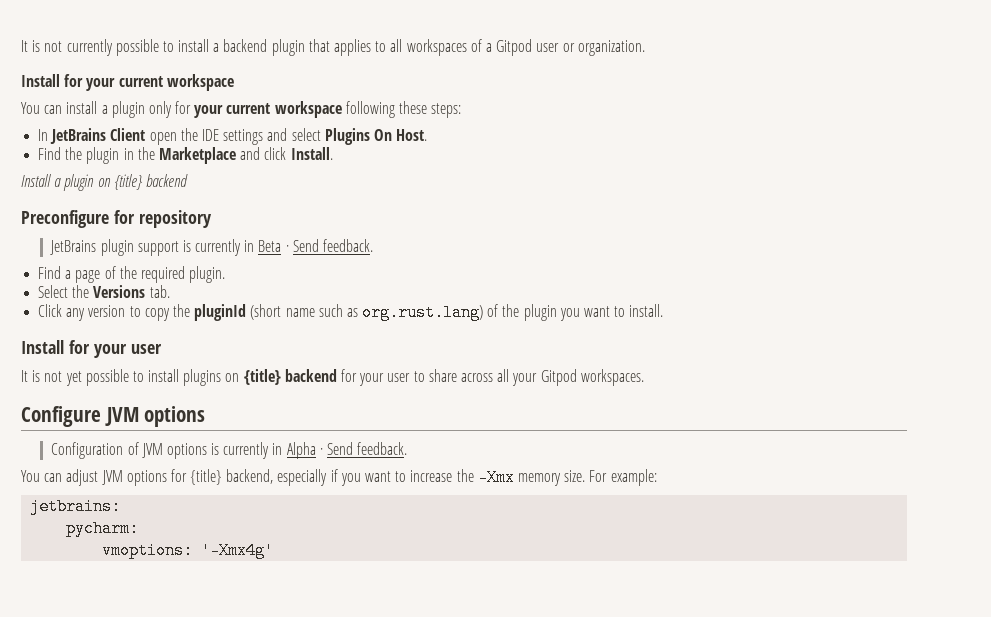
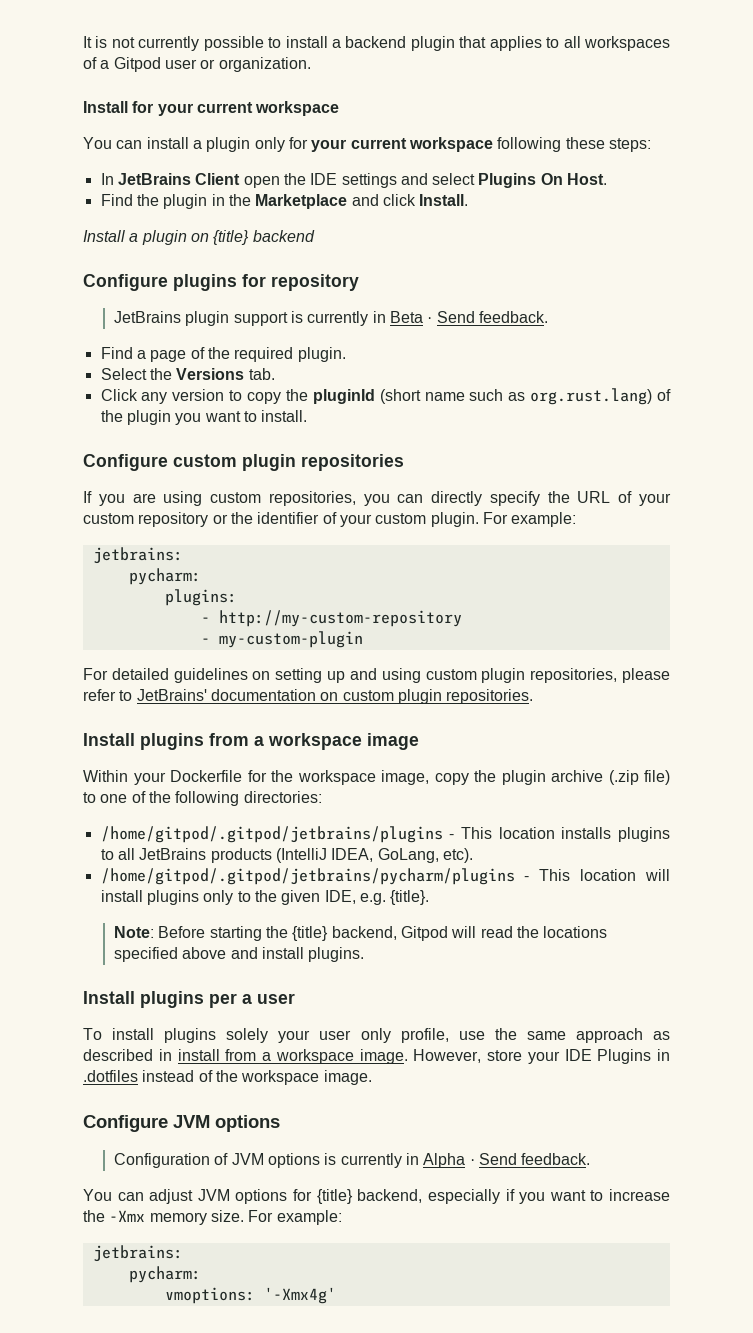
- Preconfigure for repository
+ Configure plugins for repository
- Install for your user
- It is not yet possible to install plugins on {title} backend for your user to share across all your Gitpod workspaces.
+ Configure custom plugin repositories
+ If you are using custom repositories, you can directly specify the URL of your custom repository or the identifier of your custom plugin. For example:
+ jetbrains:
+ pycharm:
+ plugins:
+ - http://my-custom-repository
+ - my-custom-plugin
+ For detailed guidelines on setting up and using custom plugin repositories, please refer to JetBrains' documentation on custom plugin repositories.
+ Install plugins from a workspace image
+ Within your Dockerfile for the workspace image, copy the plugin archive (.zip file) to one of the following directories:
+ /home/gitpod/.gitpod/jetbrains/plugins - This location installs plugins to all JetBrains products (IntelliJ IDEA, GoLang, etc).
+ /home/gitpod/.gitpod/jetbrains/pycharm/plugins - This location will install plugins only to the given IDE, e.g. {title}.
+ Note: Before starting the {title} backend, Gitpod will read the locations specified above and install plugins.
+ Install plugins per a user
+ To install plugins solely your user only profile, use the same approach as described in install from a workspace image. However, store your IDE Plugins in .dotfiles instead of the workspace image.

